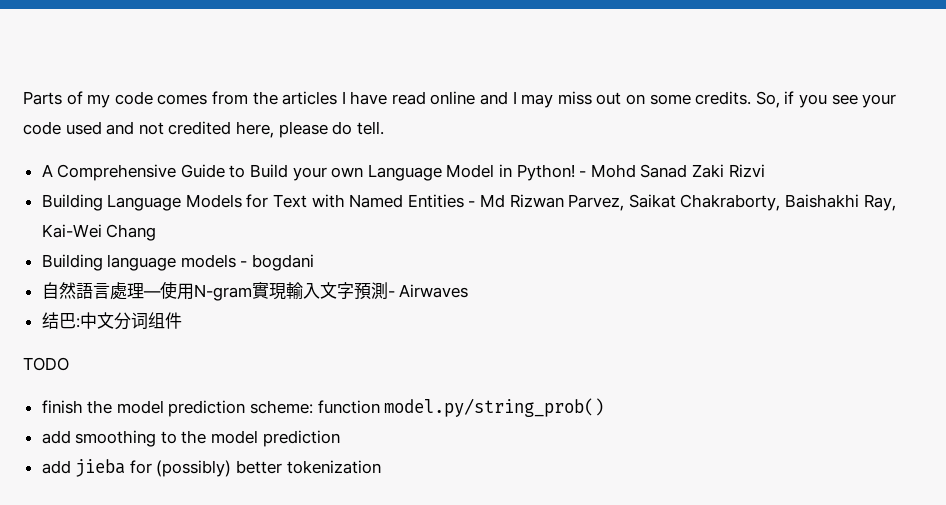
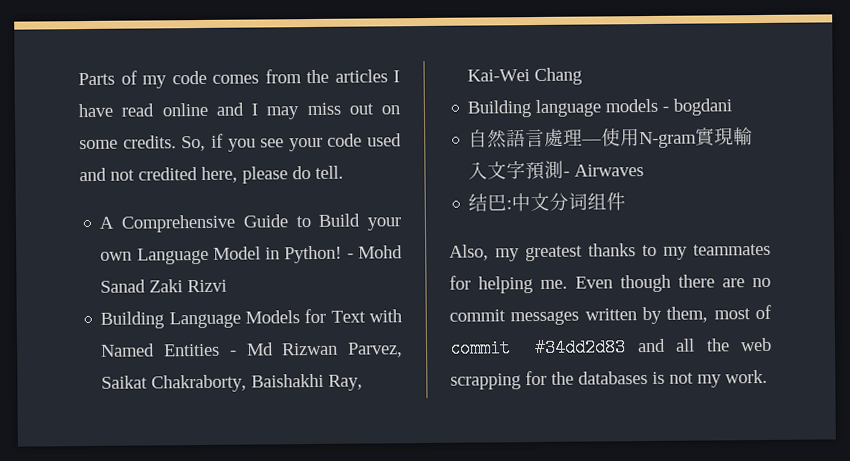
- TODO
- finish the model prediction scheme: function model.py/string_prob()
- add smoothing to the model prediction
- add jieba for (possibly) better tokenization
+ Also, my greatest thanks to my teammates for helping me. Even though there are no commit messages written by them, most of commit #34dd2d83 and all the web scrapping for the databases is not my work.

